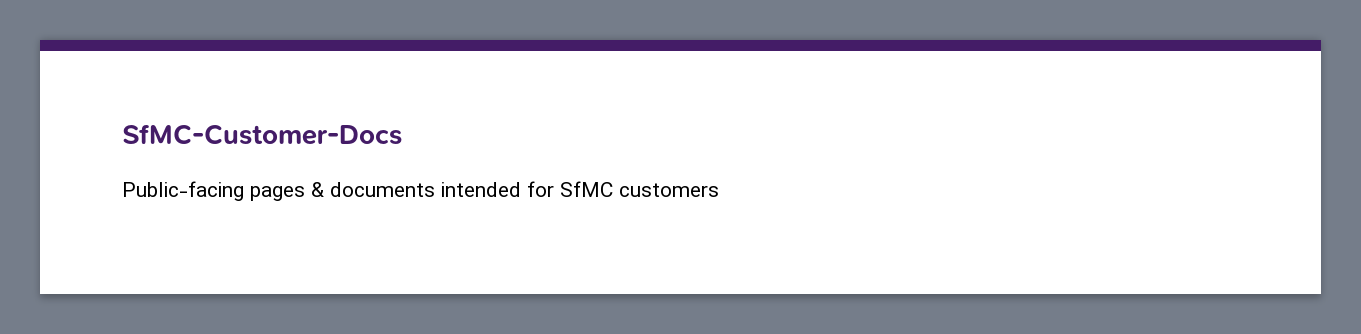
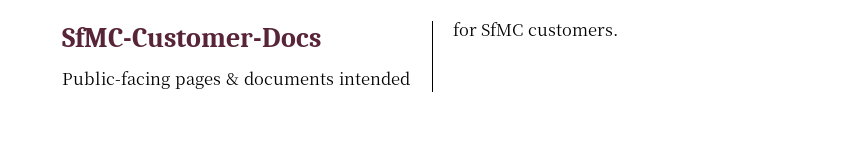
- Public-facing pages & documents intended for SfMC customers
+ Public-facing pages & documents intended for SfMC customers.

